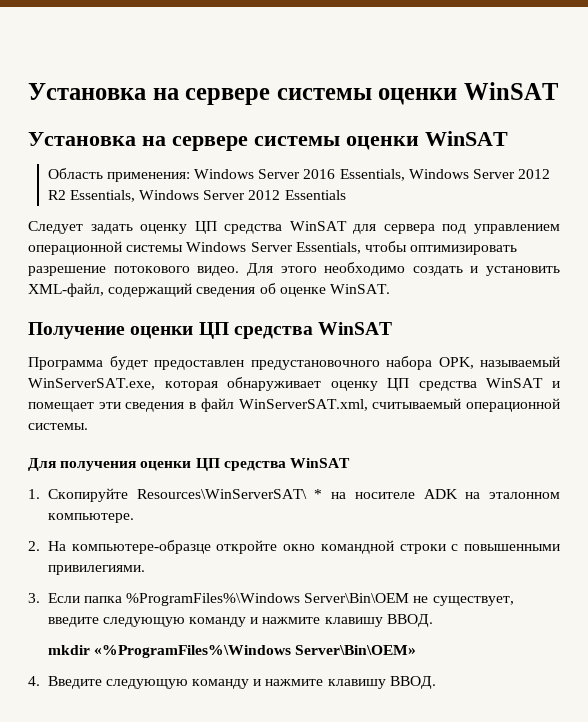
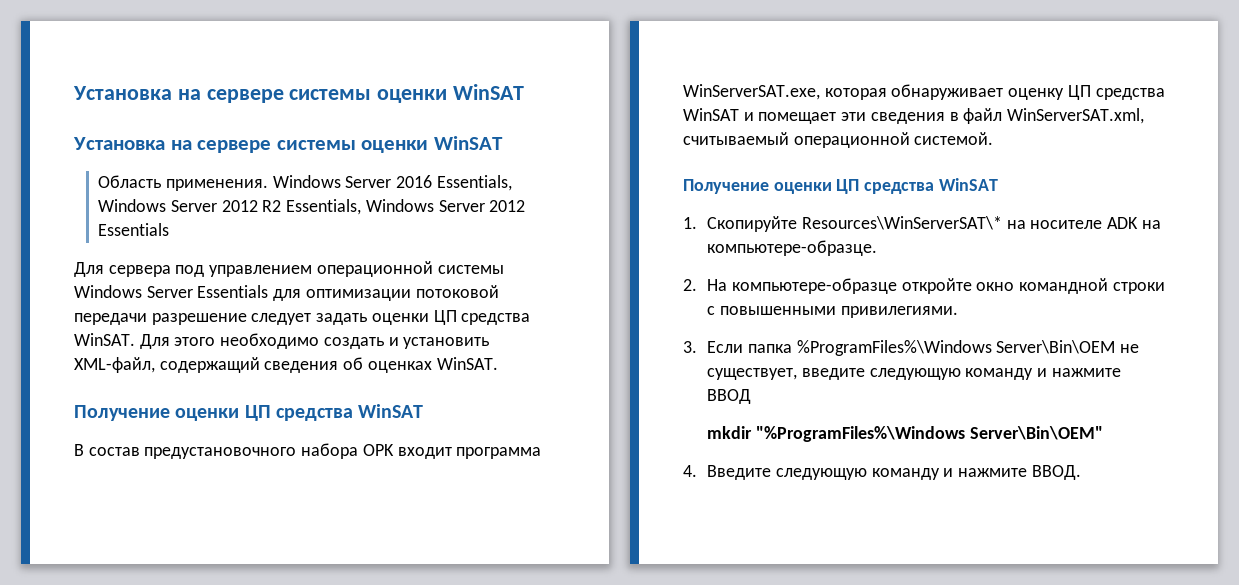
- Область применения: Windows Server 2016 Essentials, Windows Server 2012 R2 Essentials, Windows Server 2012 Essentials
+ Область применения. Windows Server 2016 Essentials, Windows Server 2012 R2 Essentials, Windows Server 2012 Essentials
- Следует задать оценку ЦП средства WinSAT для сервера под управлением операционной системы Windows Server Essentials, чтобы оптимизировать разрешение потокового видео.
+ Для сервера под управлением операционной системы Windows Server Essentials для оптимизации потоковой передачи разрешение следует задать оценки ЦП средства WinSAT.
- Для этого необходимо создать и установить XML-файл, содержащий сведения об оценке WinSAT.
+ Для этого необходимо создать и установить XML-файл, содержащий сведения об оценках WinSAT.
- Программа будет предоставлен предустановочного набора OPK, называемый WinServerSAT.exe, которая обнаруживает оценку ЦП средства WinSAT и помещает эти сведения в файл WinServerSAT.xml, считываемый операционной системы.
- Для получения оценки ЦП средства WinSAT
+ В состав предустановочного набора OPK входит программа WinServerSAT.exe, которая обнаруживает оценку ЦП средства WinSAT и помещает эти сведения в файл WinServerSAT.xml, считываемый операционной системой.
+ Получение оценки ЦП средства WinSAT
- 1. Скопируйте Resources\WinServerSAT\ * на носителе ADK на эталонном компьютере.
+ 1. Скопируйте Resources\WinServerSAT\* на носителе ADK на компьютере-образце.
- 3. Если папка %ProgramFiles%\Windows Server\Bin\OEM не существует, введите следующую команду и нажмите клавишу ВВОД.
+ 3. Если папка %ProgramFiles%\Windows Server\Bin\OEM не существует, введите следующую команду и нажмите ВВОД
- mkdir «%ProgramFiles%\Windows Server\Bin\OEM»
+ mkdir "%ProgramFiles%\Windows Server\Bin\OEM"
- 4. Введите следующую команду и нажмите клавишу ВВОД.
+ 4. Введите следующую команду и нажмите ВВОД.

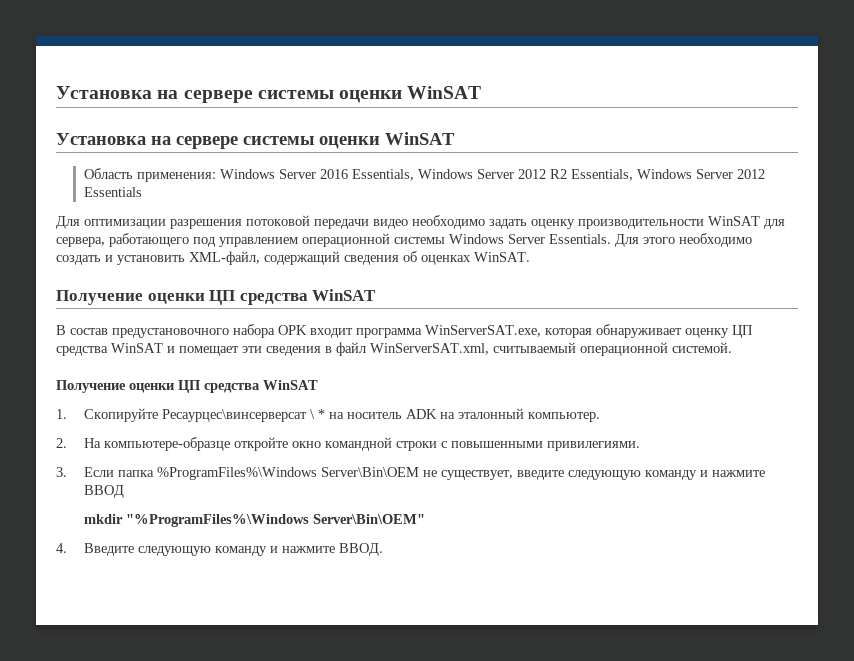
- Область применения. Windows Server 2016 Essentials, Windows Server 2012 R2 Essentials, Windows Server 2012 Essentials
+ Область применения: Windows Server 2016 Essentials, Windows Server 2012 R2 Essentials, Windows Server 2012 Essentials
- Для сервера под управлением операционной системы Windows Server Essentials для оптимизации потоковой передачи разрешение следует задать оценки ЦП средства WinSAT.
+ Для оптимизации разрешения потоковой передачи видео необходимо задать оценку производительности WinSAT для сервера, работающего под управлением операционной системы Windows Server Essentials.
- 1. Скопируйте Resources\WinServerSAT\* на носителе ADK на компьютере-образце.
+ 1. Скопируйте Ресаурцес\винсерверсат \ * на носитель ADK на эталонный компьютер.

